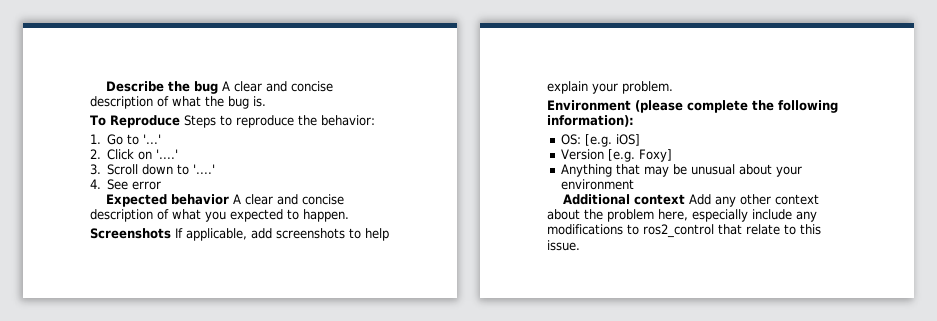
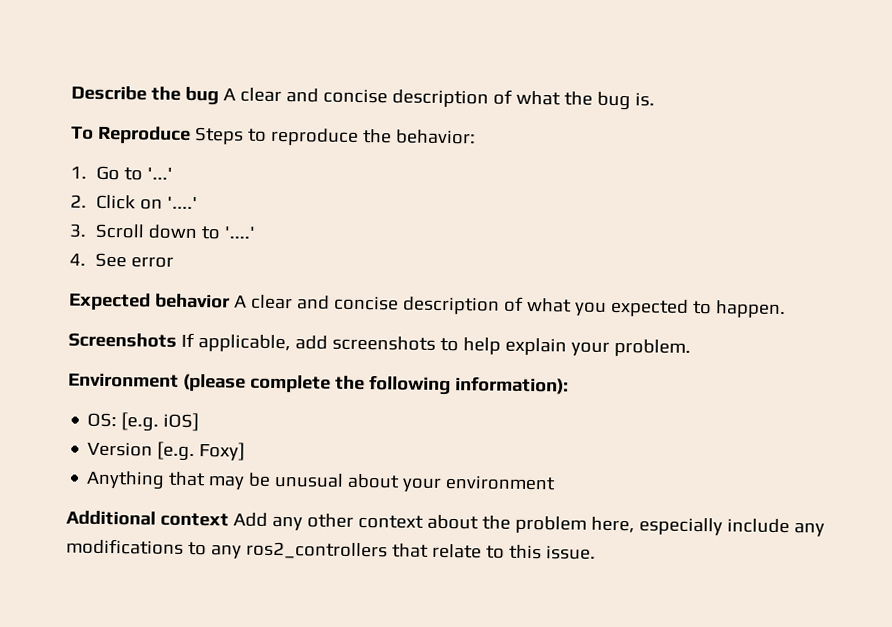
- Additional context Add any other context about the problem here, especially include any modifications to ros2_control that relate to this issue.
+ Additional context Add any other context about the problem here, especially include any modifications to any ros2_controllers that relate to this issue.

